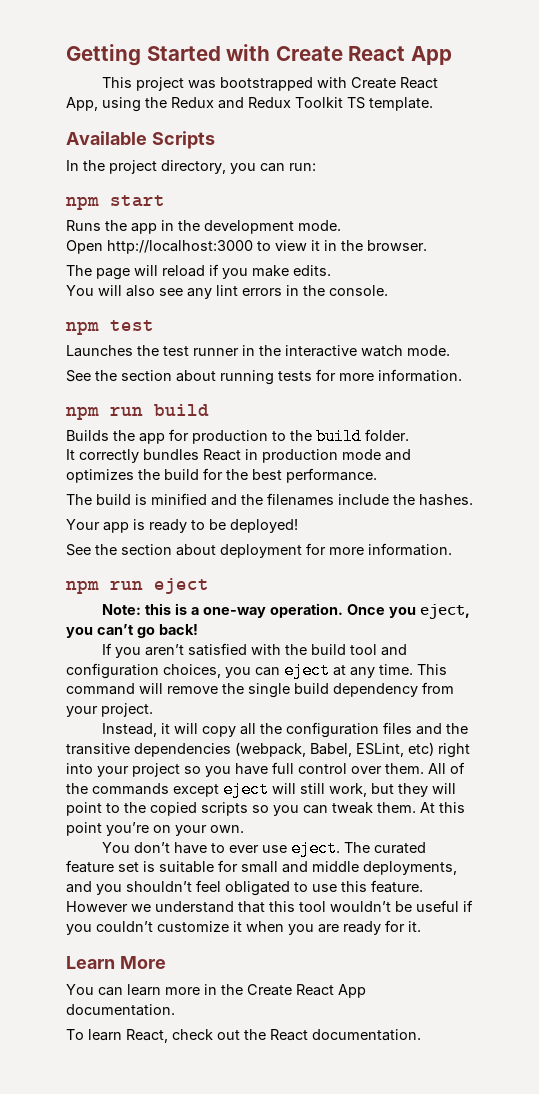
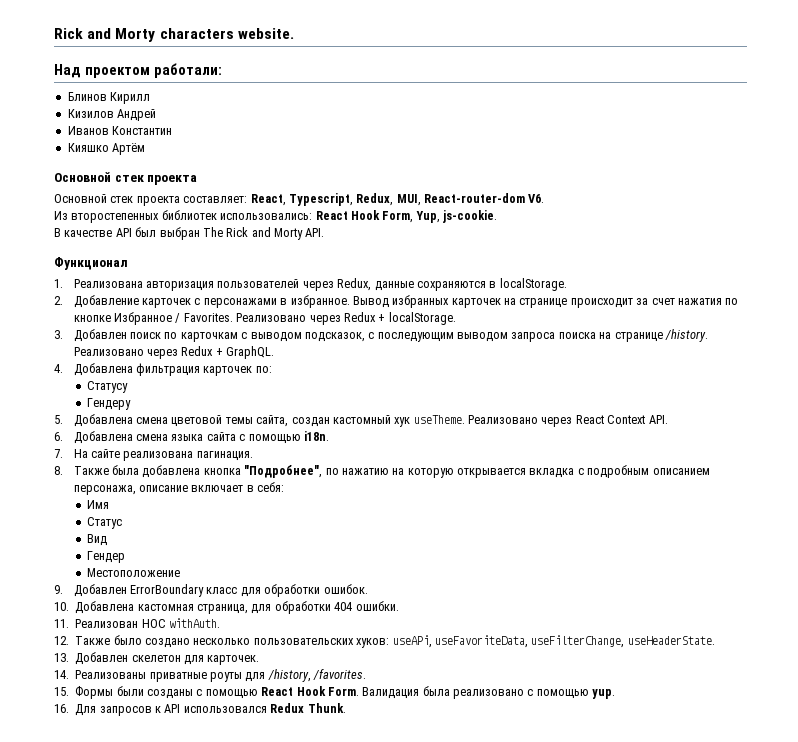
- Getting Started with Create React App
- This project was bootstrapped with Create React App, using the Redux and Redux Toolkit TS template.
- Available Scripts
- In the project directory, you can run:
- npm start
- Runs the app in the development mode.
- Open http://localhost:3000 to view it in the browser.
- The page will reload if you make edits.
- You will also see any lint errors in the console.
- npm test
- Launches the test runner in the interactive watch mode.
- See the section about running tests for more information.
- npm run build
- Builds the app for production to the build folder.
- It correctly bundles React in production mode and optimizes the build for the best performance.
- The build is minified and the filenames include the hashes.
- Your app is ready to be deployed!
- See the section about deployment for more information.
- npm run eject
- Note: this is a one-way operation. Once you eject, you can’t go back!
- If you aren’t satisfied with the build tool and configuration choices, you can eject at any time. This command will remove the single build dependency from your project.
- Instead, it will copy all the configuration files and the transitive dependencies (webpack, Babel, ESLint, etc) right into your project so you have full control over them. All of the commands except eject will still work, but they will point to the copied scripts so you can tweak them. At this point you’re on your own.
- You don’t have to ever use eject. The curated feature set is suitable for small and middle deployments, and you shouldn’t feel obligated to use this feature. However we understand that this tool wouldn’t be useful if you couldn’t customize it when you are ready for it.
- Learn More
- You can learn more in the Create React App documentation.
- To learn React, check out the React documentation.
+ Rick and Morty characters website.
+ Над проектом работали:
+ Блинов Кирилл
+ Кизилов Андрей
+ Иванов Константин
+ Кияшко Артём
+ Основной стек проекта
+ Основной стек проекта составляет: React, Typescript, Redux, MUI, React-router-dom V6.
+ Из второстепенных библиотек использовались: React Hook Form, Yup, js-cookie.
+ В качестве API был выбран The Rick and Morty API.
+ Функционал
+ 1. Реализована авторизация пользователей через Redux, данные сохраняются в localStorage.
+ 2. Добавление карточек с персонажами в избранное. Вывод избранных карточек на странице происходит за счет нажатия по кнопке Избранное / Favorites. Реализовано через Redux + localStorage.
+ 3. Добавлен поиск по карточкам с выводом подсказок, с последующим выводом запроса поиска на странице /history. Реализовано через Redux + GraphQL.
+ 4. Добавлена фильтрация карточек по:
+ Статусу
+ Гендеру
+ 5. Добавлена смена цветовой темы сайта, создан кастомный хук useTheme. Реализовано через React Context API.
+ 6. Добавлена смена языка сайта с помощью i18n.
+ 7. На сайте реализована пагинация.
+ 8. Также была добавлена кнопка "Подробнее", по нажатию на которую открывается вкладка с подробным описанием персонажа, описание включает в себя:
+ Имя
+ Статус
+ Вид
+ Гендер
+ Местоположение
+ 9. Добавлен ErrorBoundary класс для обработки ошибок.
+ 10. Добавлена кастомная страница, для обработки 404 ошибки.
+ 11. Реализован HOC withAuth.
+ 12. Также было создано несколько пользовательских хуков: useAPi, useFavoriteData, useFilterChange, useHeaderState.
+ 13. Добавлен скелетон для карточек.
+ 14. Реализованы приватные роуты для /history, /favorites.
+ 15. Формы были созданы с помощью React Hook Form. Валидация была реализовано с помощью yup.
+ 16. Для запросов к API использовался Redux Thunk.

